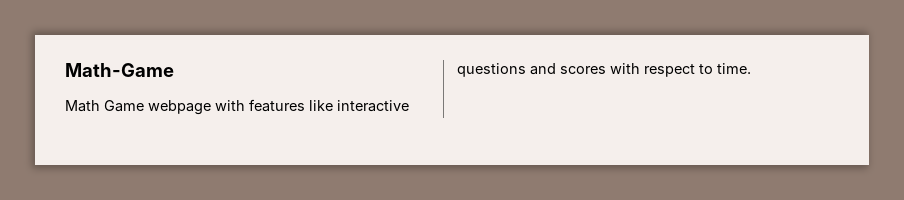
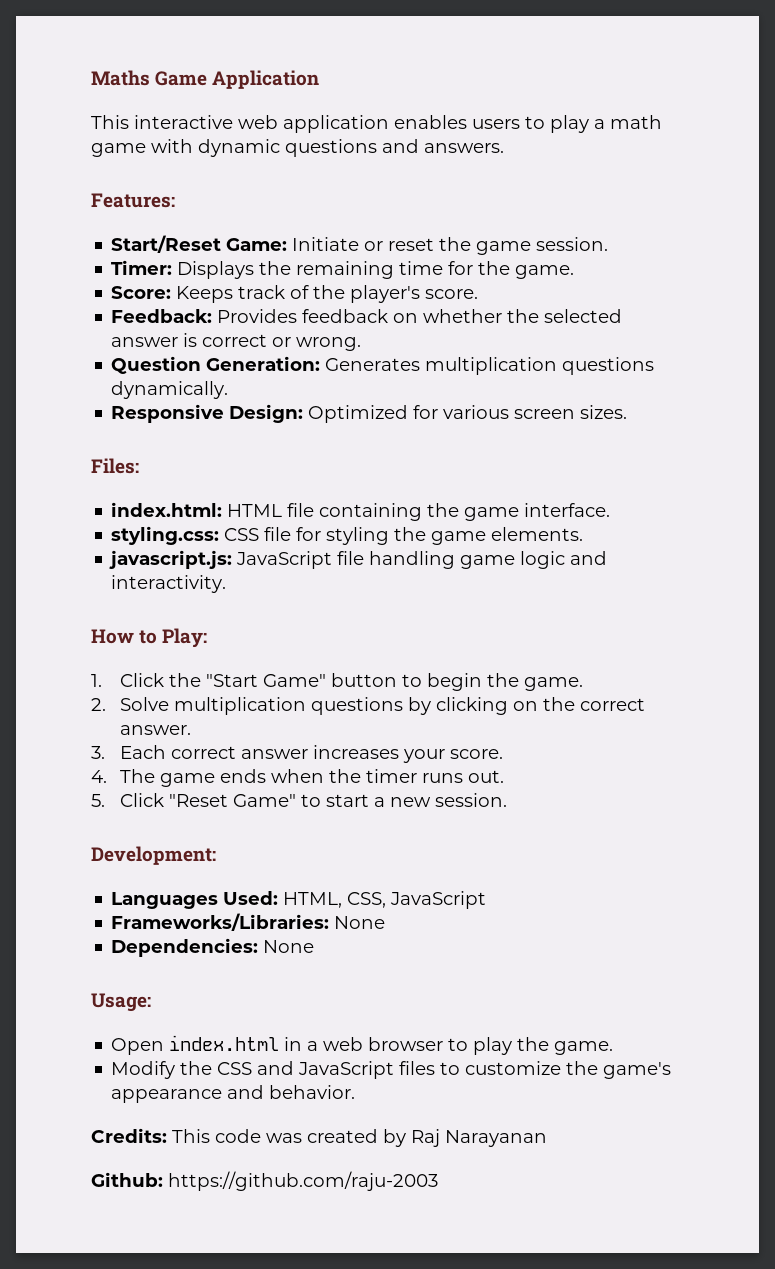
- Math-Game
- Math Game webpage with features like interactive questions and scores with respect to time.
+ Maths Game Application
+ This interactive web application enables users to play a math game with dynamic questions and answers.
+ Features:
+ Start/Reset Game: Initiate or reset the game session.
+ Timer: Displays the remaining time for the game.
+ Score: Keeps track of the player's score.
+ Feedback: Provides feedback on whether the selected answer is correct or wrong.
+ Question Generation: Generates multiplication questions dynamically.
+ Responsive Design: Optimized for various screen sizes.
+ Files:
+ index.html: HTML file containing the game interface.
+ styling.css: CSS file for styling the game elements.
+ javascript.js: JavaScript file handling game logic and interactivity.
+ How to Play:
+ 1. Click the "Start Game" button to begin the game.
+ 2. Solve multiplication questions by clicking on the correct answer.
+ 3. Each correct answer increases your score.
+ 4. The game ends when the timer runs out.
+ 5. Click "Reset Game" to start a new session.
+ Development:
+ Languages Used: HTML, CSS, JavaScript
+ Frameworks/Libraries: None
+ Dependencies: None
+ Usage:
+ Open index.html in a web browser to play the game.
+ Modify the CSS and JavaScript files to customize the game's appearance and behavior.
+ Credits: This code was created by Raj Narayanan
+ Github: https://github.com/raju-2003

